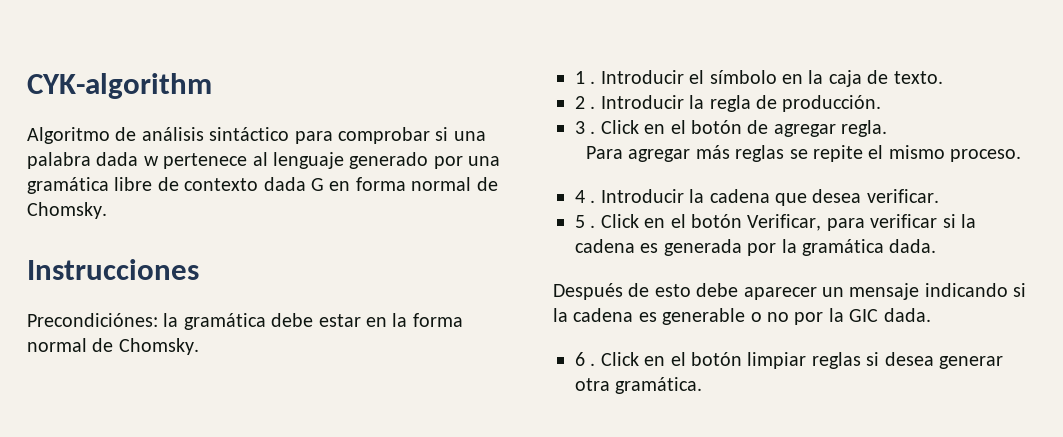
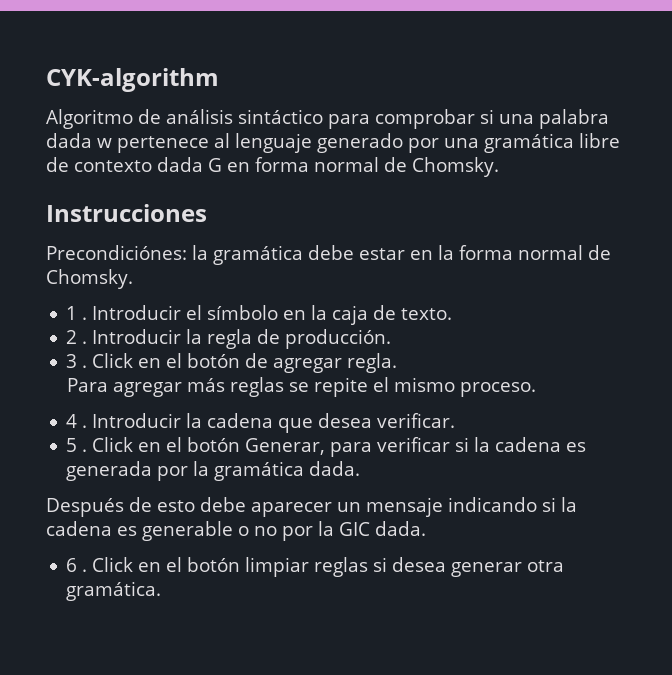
- Click en el botón Verificar, para verificar si la cadena es generada por la gramática dada.
+ Click en el botón Generar, para verificar si la cadena es generada por la gramática dada.

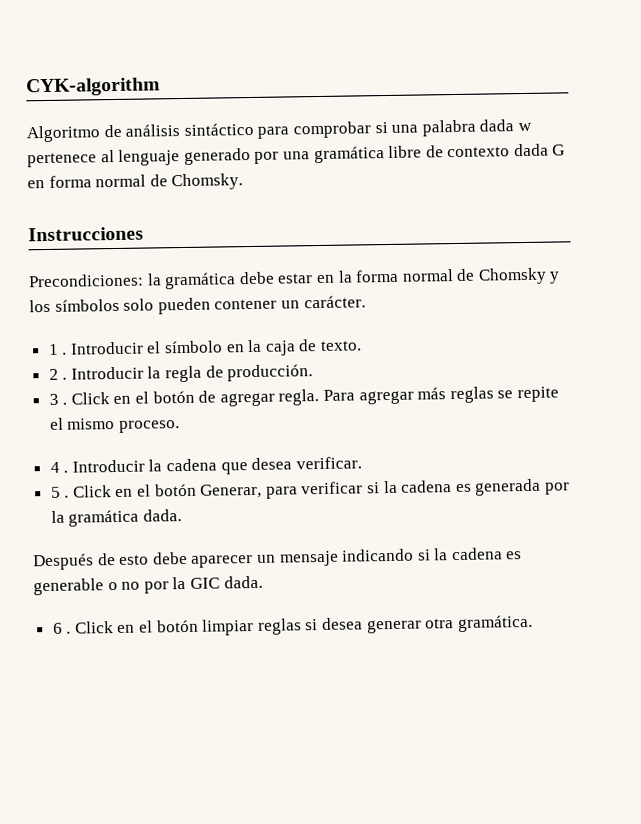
- Precondiciónes: la gramática debe estar en la forma normal de Chomsky.
+ Precondiciones: la gramática debe estar en la forma normal de Chomsky y los símbolos solo pueden contener un carácter.
- Click en el botón de agregar regla.
- Para agregar más reglas se repite el mismo proceso.
+ Click en el botón de agregar regla. Para agregar más reglas se repite el mismo proceso.

